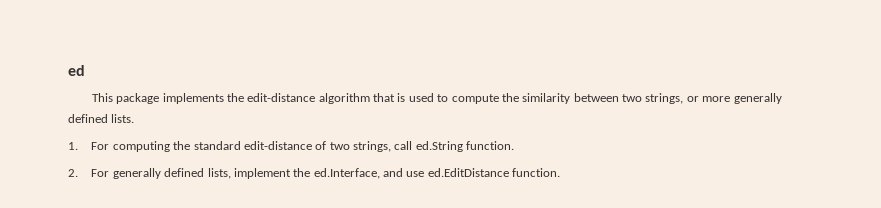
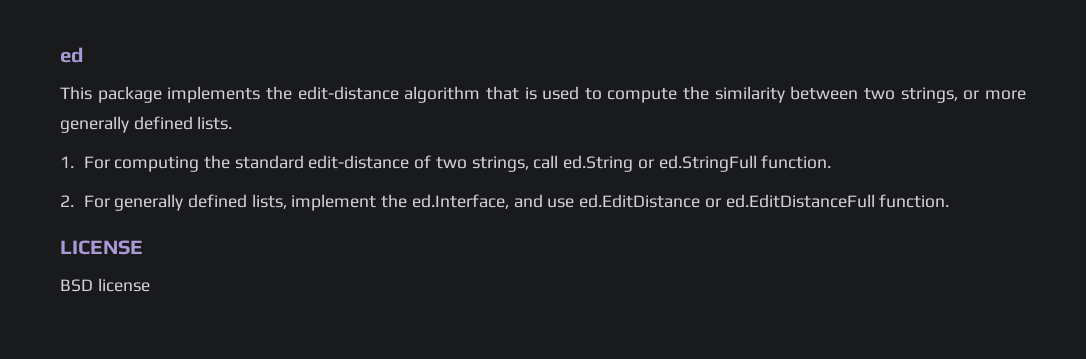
- 1. For computing the standard edit-distance of two strings, call ed.String function.
+ 1. For computing the standard edit-distance of two strings, call ed.String or ed.StringFull function.
- 2. For generally defined lists, implement the ed.Interface, and use ed.EditDistance function.
+ 2. For generally defined lists, implement the ed.Interface, and use ed.EditDistance or ed.EditDistanceFull function.
+ LICENSE
+ BSD license

